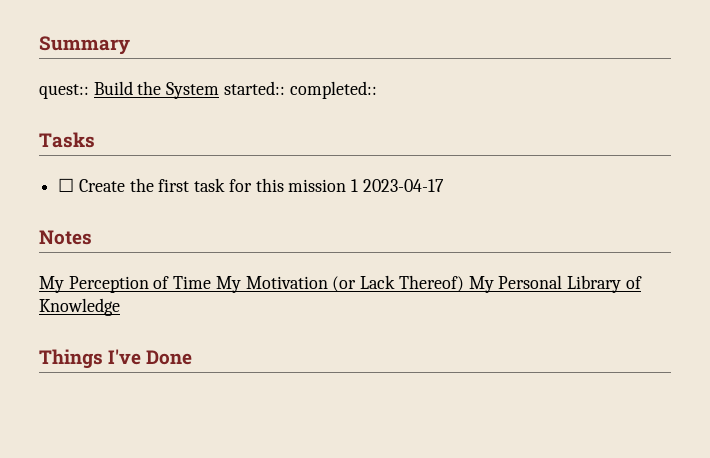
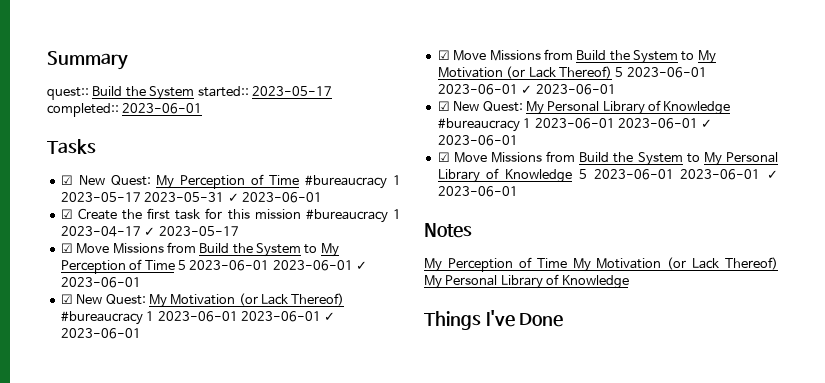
- quest:: Build the System started:: completed::
+ quest:: Build the System started:: 2023-05-17 completed:: 2023-06-01
- ☐ Create the first task for this mission 1 2023-04-17
+ ☑ New Quest: My Perception of Time #bureaucracy 1 2023-05-17 2023-05-31 ✓ 2023-06-01
+ ☑ Create the first task for this mission #bureaucracy 1 2023-04-17 ✓ 2023-05-17
+ ☑ Move Missions from Build the System to My Perception of Time 5 2023-06-01 2023-06-01 ✓ 2023-06-01
+ ☑ New Quest: My Motivation (or Lack Thereof) #bureaucracy 1 2023-06-01 2023-06-01 ✓ 2023-06-01
+ ☑ Move Missions from Build the System to My Motivation (or Lack Thereof) 5 2023-06-01 2023-06-01 ✓ 2023-06-01
+ ☑ New Quest: My Personal Library of Knowledge #bureaucracy 1 2023-06-01 2023-06-01 ✓ 2023-06-01
+ ☑ Move Missions from Build the System to My Personal Library of Knowledge 5 2023-06-01 2023-06-01 ✓ 2023-06-01

